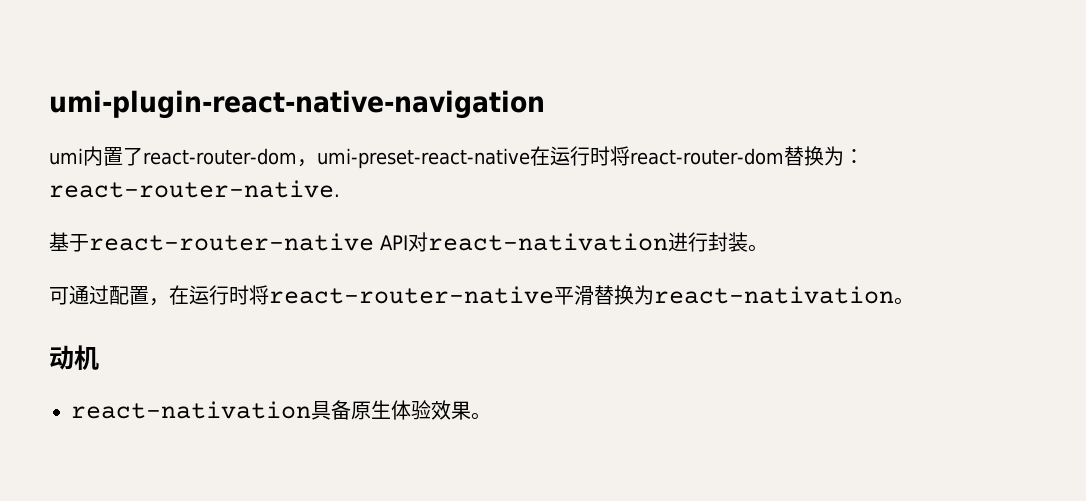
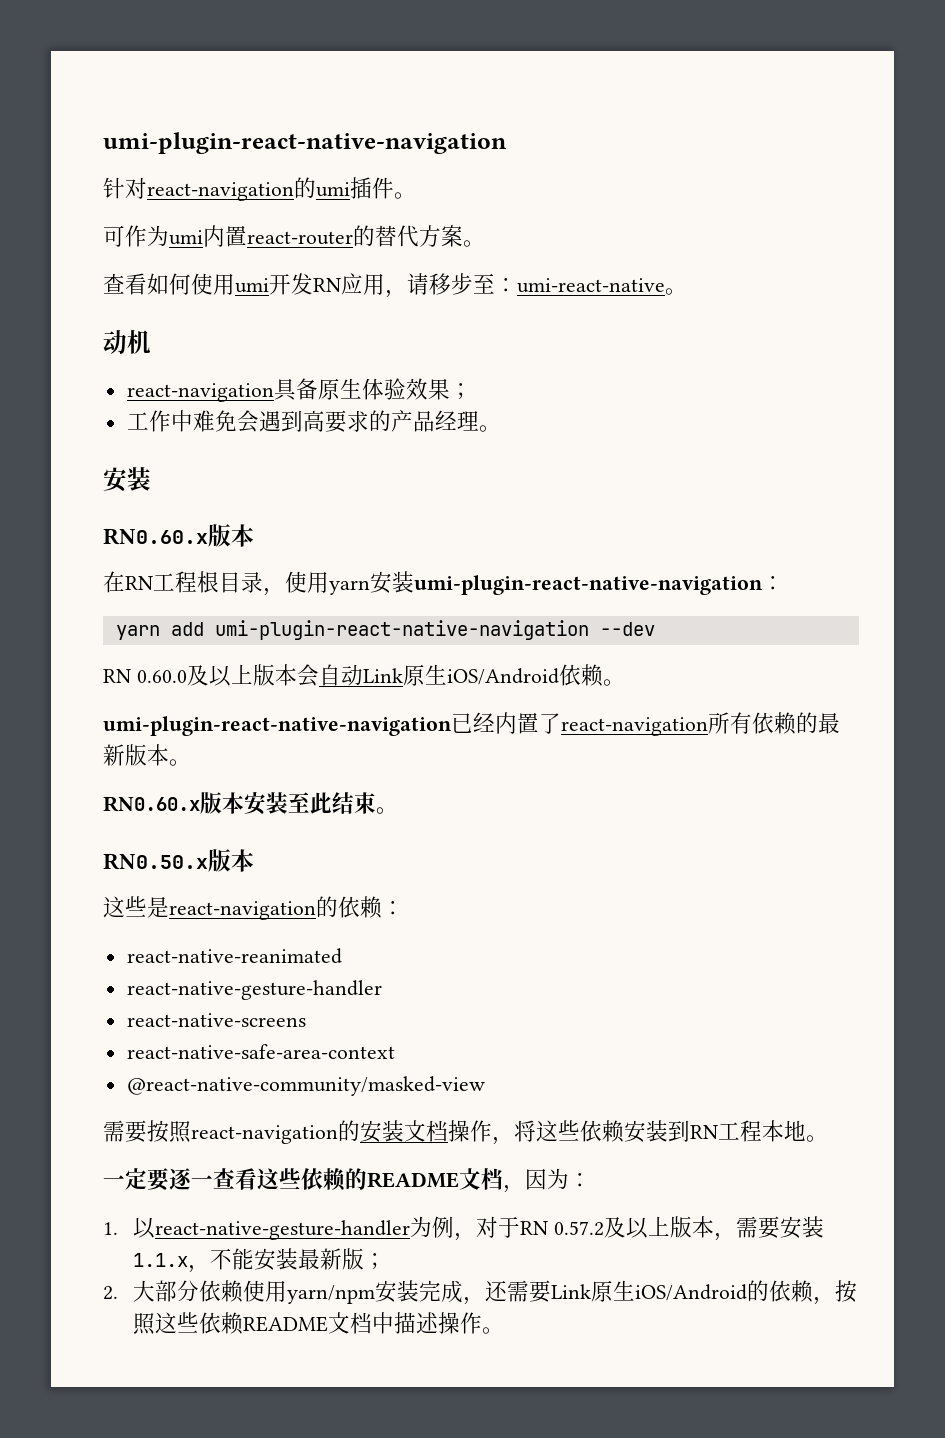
- umi内置了react-router-dom，umi-preset-react-native在运行时将react-router-dom替换为：react-router-native.
- 基于react-router-native API对react-nativation进行封装。
- 可通过配置，在运行时将react-router-native平滑替换为react-nativation。
+ 针对react-navigation的umi插件。
+ 可作为umi内置react-router的替代方案。
+ 查看如何使用umi开发RN应用，请移步至：umi-react-native。
- react-nativation具备原生体验效果。
+ react-navigation具备原生体验效果；
+ 工作中难免会遇到高要求的产品经理。
+ 安装
+ RN0.60.x版本
+ 在RN工程根目录，使用yarn安装umi-plugin-react-native-navigation：
+ yarn add umi-plugin-react-native-navigation --dev
+ RN 0.60.0及以上版本会自动Link原生iOS/Android依赖。
+ umi-plugin-react-native-navigation已经内置了react-navigation所有依赖的最新版本。
+ RN0.60.x版本安装至此结束。
+ RN0.50.x版本
+ 这些是react-navigation的依赖：
+ react-native-reanimated
+ react-native-gesture-handler
+ react-native-screens
+ react-native-safe-area-context
+ @react-native-community/masked-view
+ 需要按照react-navigation的安装文档操作，将这些依赖安装到RN工程本地。
+ 一定要逐一查看这些依赖的README文档，因为：
+ 1.以react-native-gesture-handler为例，对于RN 0.57.2及以上版本，需要安装1.1.x，不能安装最新版；
+ 2.大部分依赖使用yarn/npm安装完成，还需要Link原生iOS/Android的依赖，按照这些依赖README文档中描述操作。

